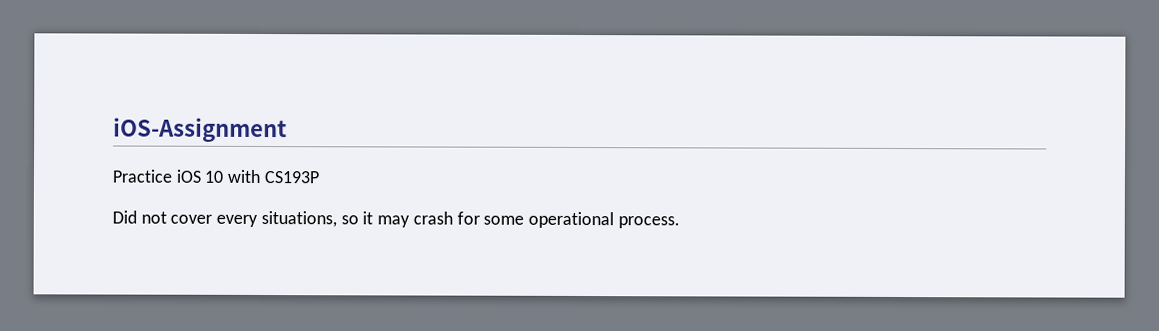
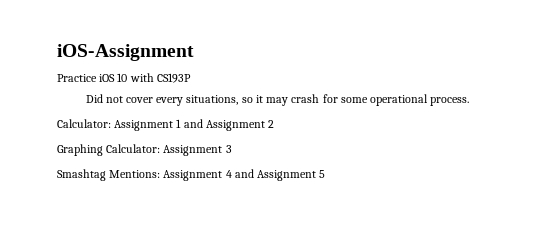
+ Calculator: Assignment 1 and Assignment 2
+ Graphing Calculator: Assignment 3
+ Smashtag Mentions: Assignment 4 and Assignment 5

